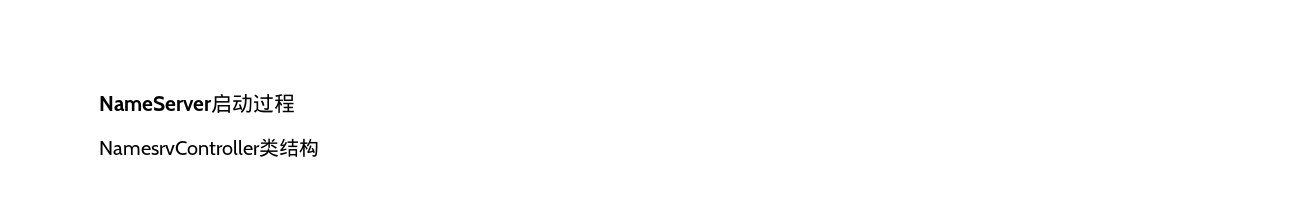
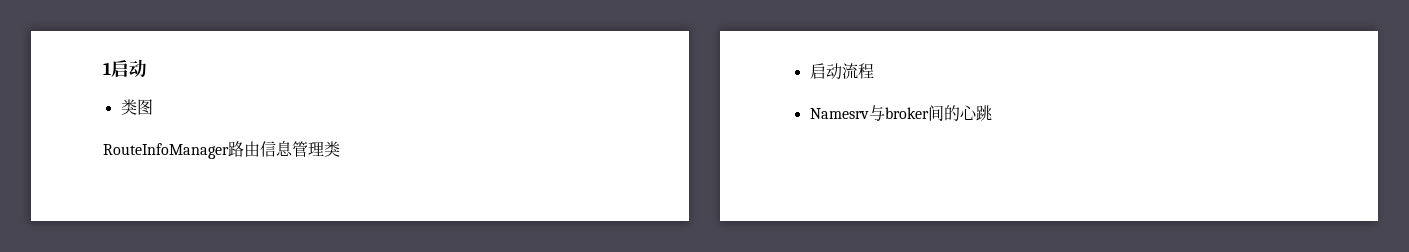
- NameServer启动过程
- NamesrvController类结构
+ 1启动
+ 类图
+ RouteInfoManager路由信息管理类
+ 启动流程
+ Namesrv与broker间的心跳

